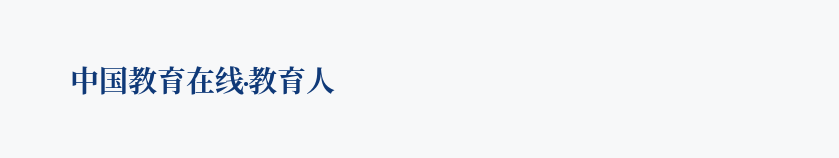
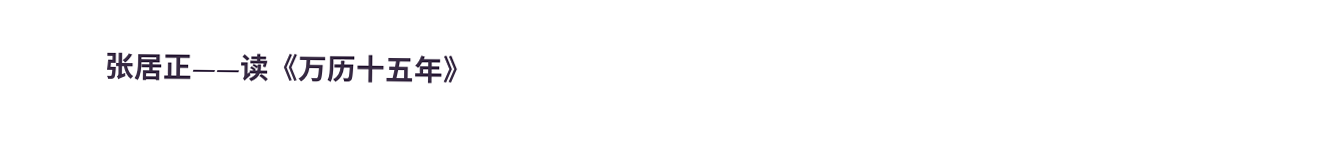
- 中国教育在线·教育人
+ 张居正——读《万历十五年》

